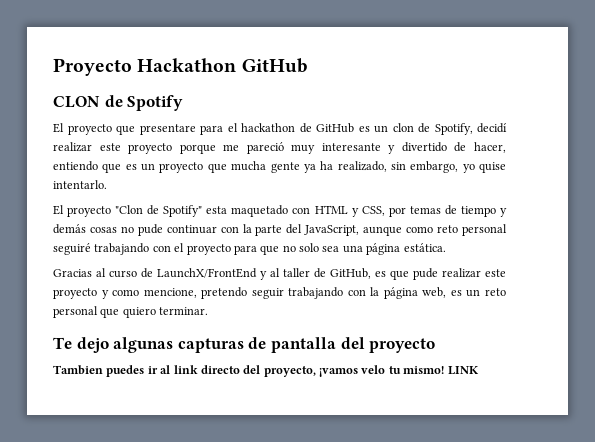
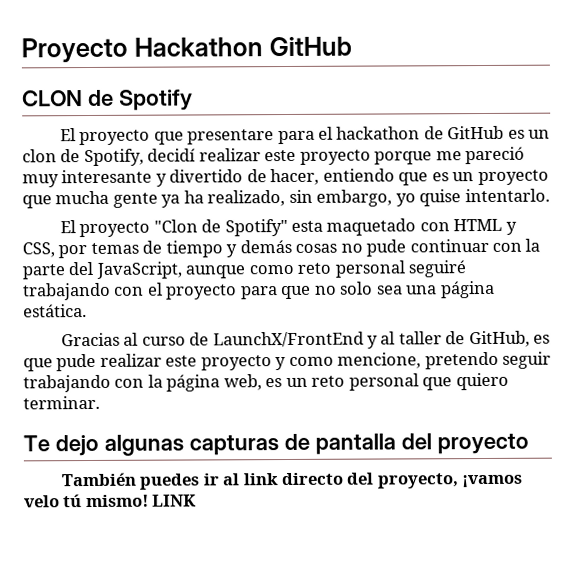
- Tambien puedes ir al link directo del proyecto, ¡vamos velo tu mismo!
+ También puedes ir al link directo del proyecto, ¡vamos velo tú mismo!

